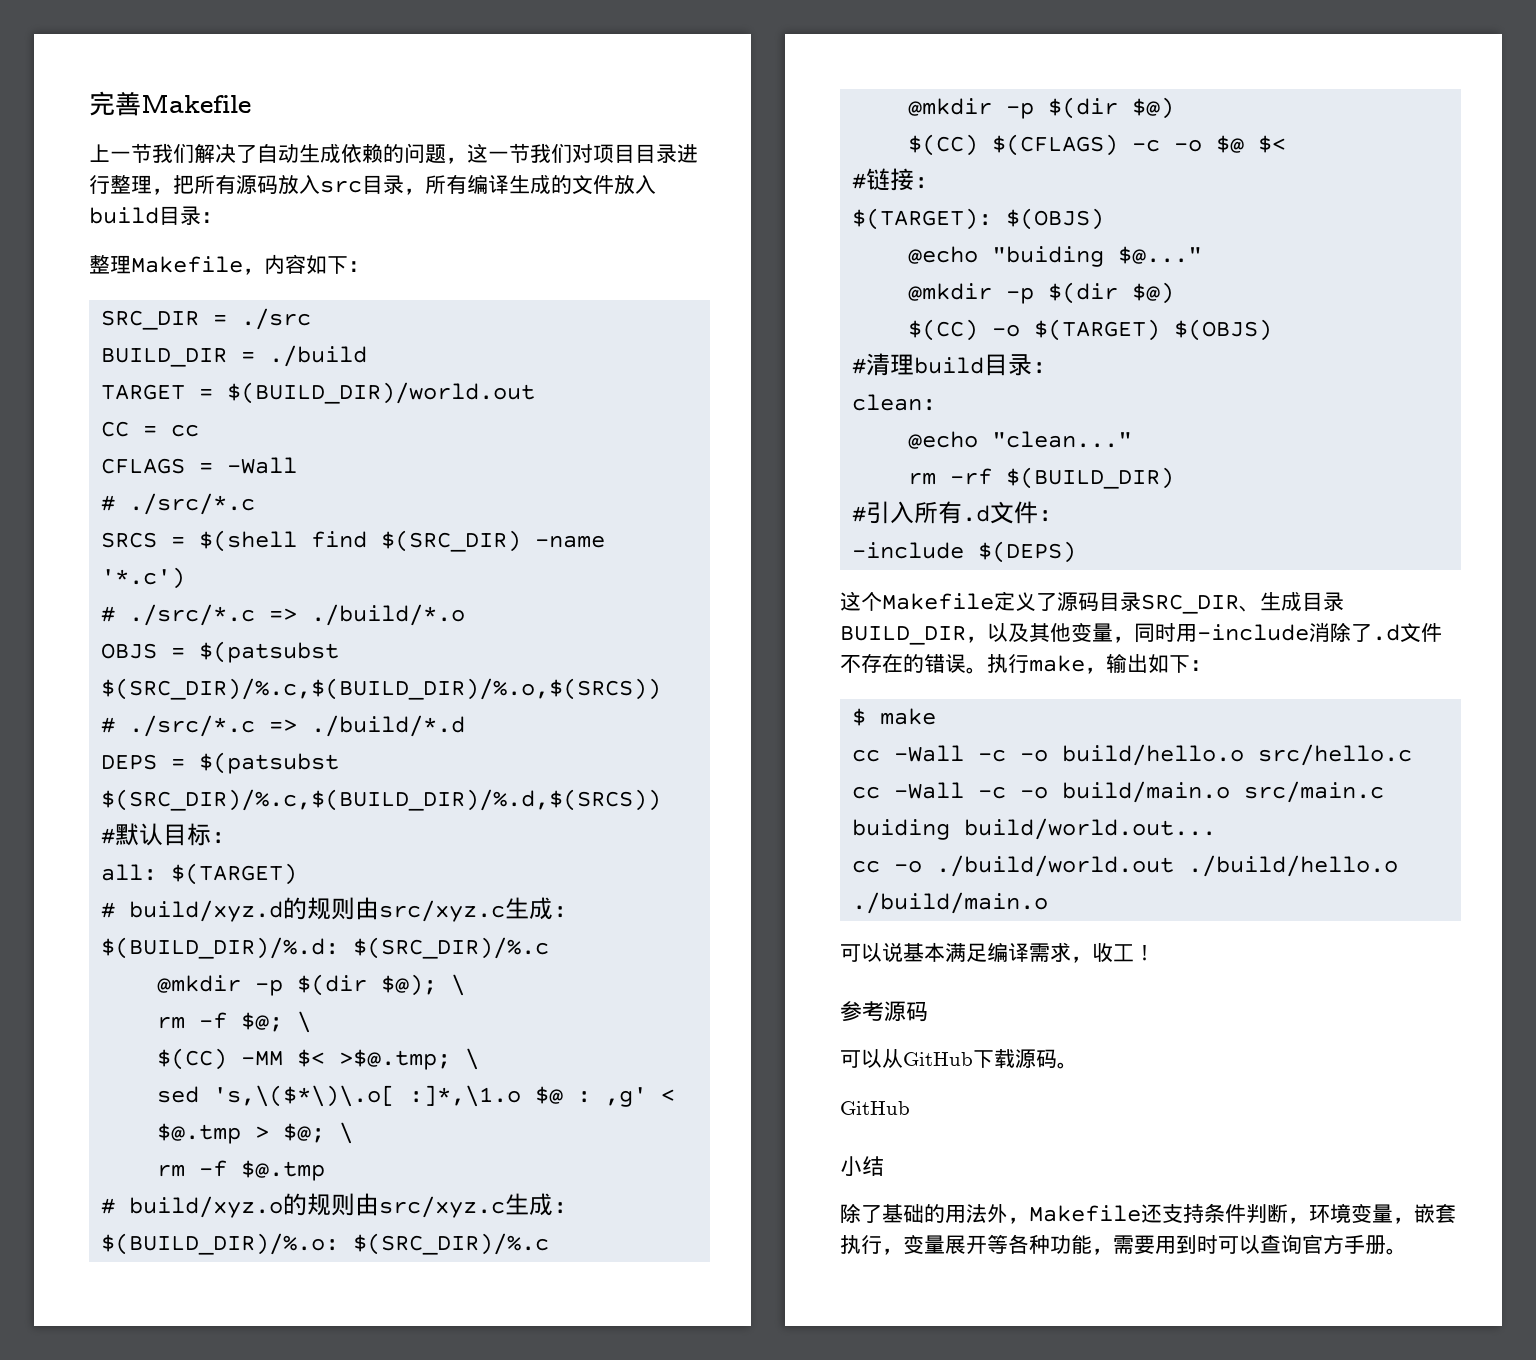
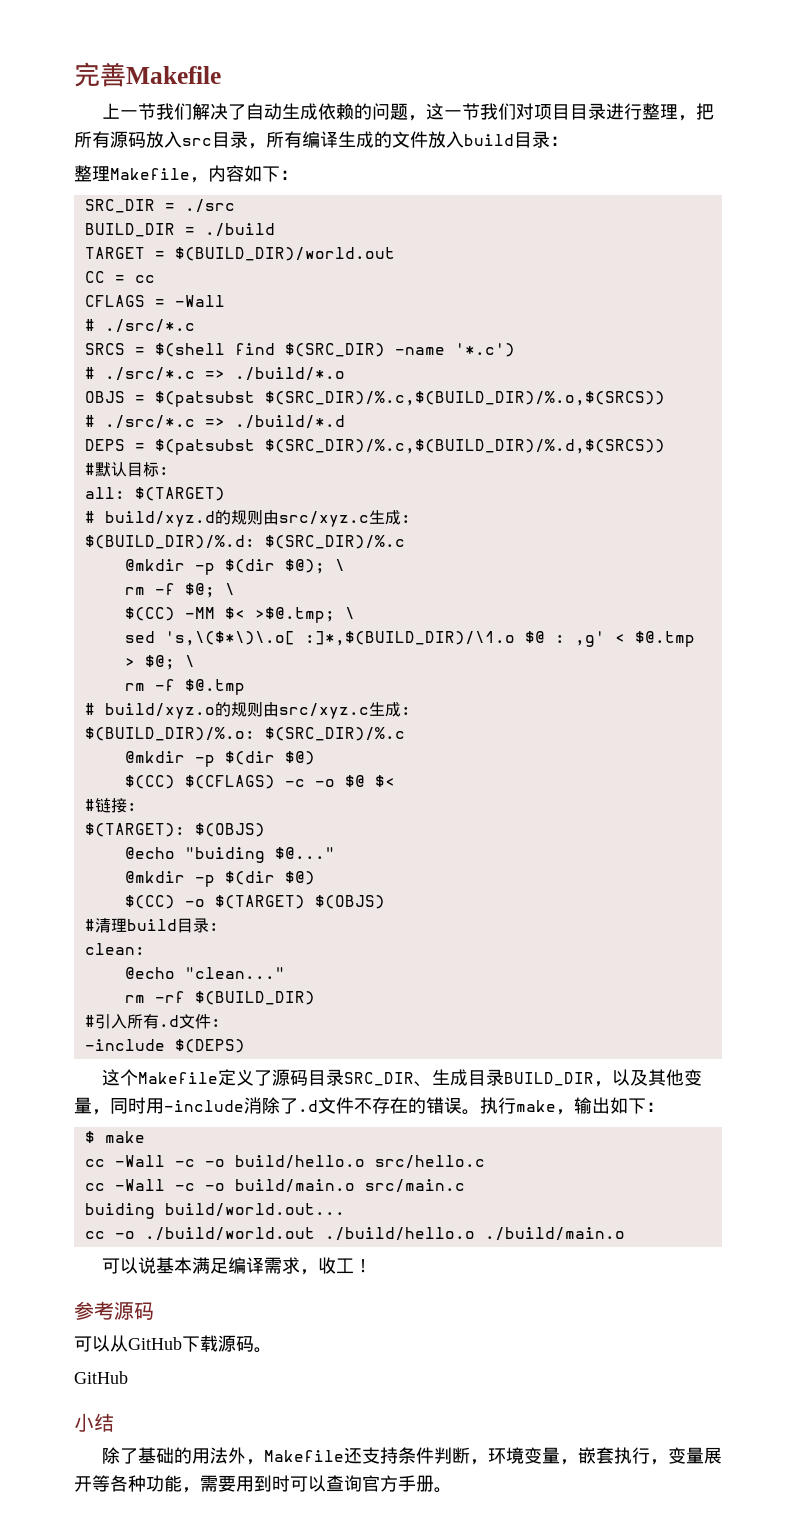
- sed 's,\($*\)\.o[ :]*,\1.o $@ : ,g' < $@.tmp > $@; \
+ sed 's,\($*\)\.o[ :]*,$(BUILD_DIR)/\1.o $@ : ,g' < $@.tmp > $@; \

